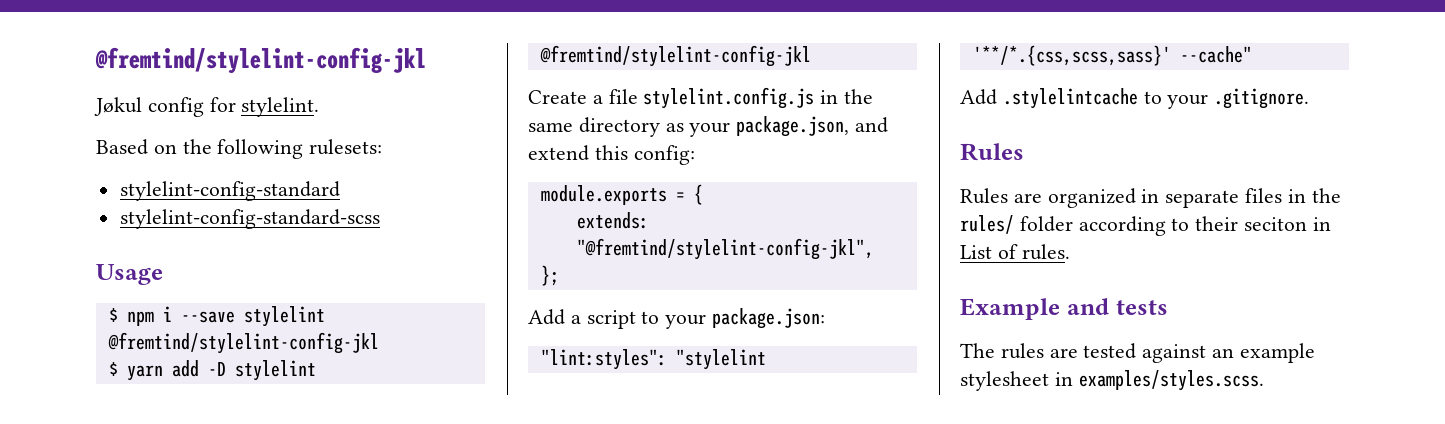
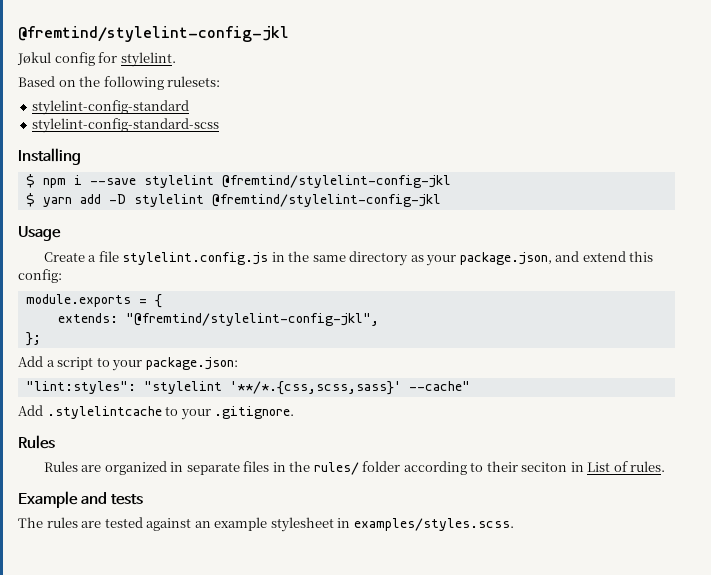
- Usage
+ Installing
+ Usage

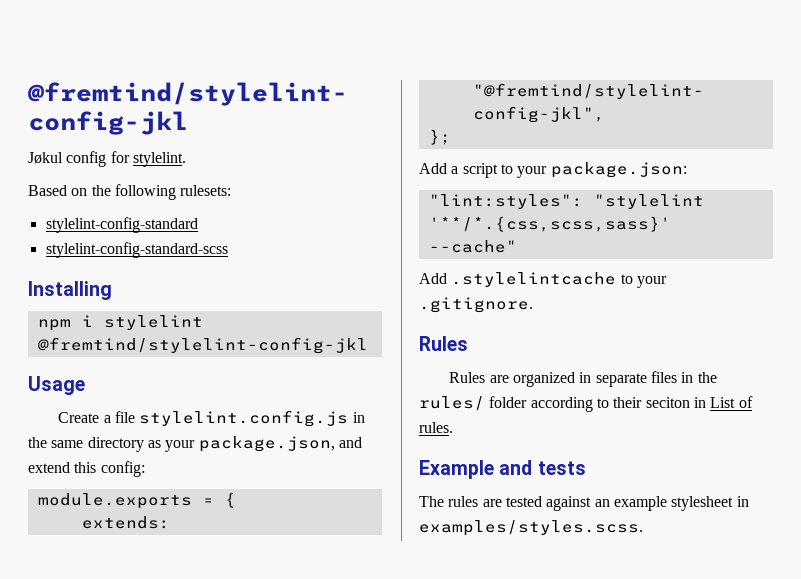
- $ npm i --save stylelint @fremtind/stylelint-config-jkl
- $ yarn add -D stylelint @fremtind/stylelint-config-jkl
+ npm i stylelint @fremtind/stylelint-config-jkl

